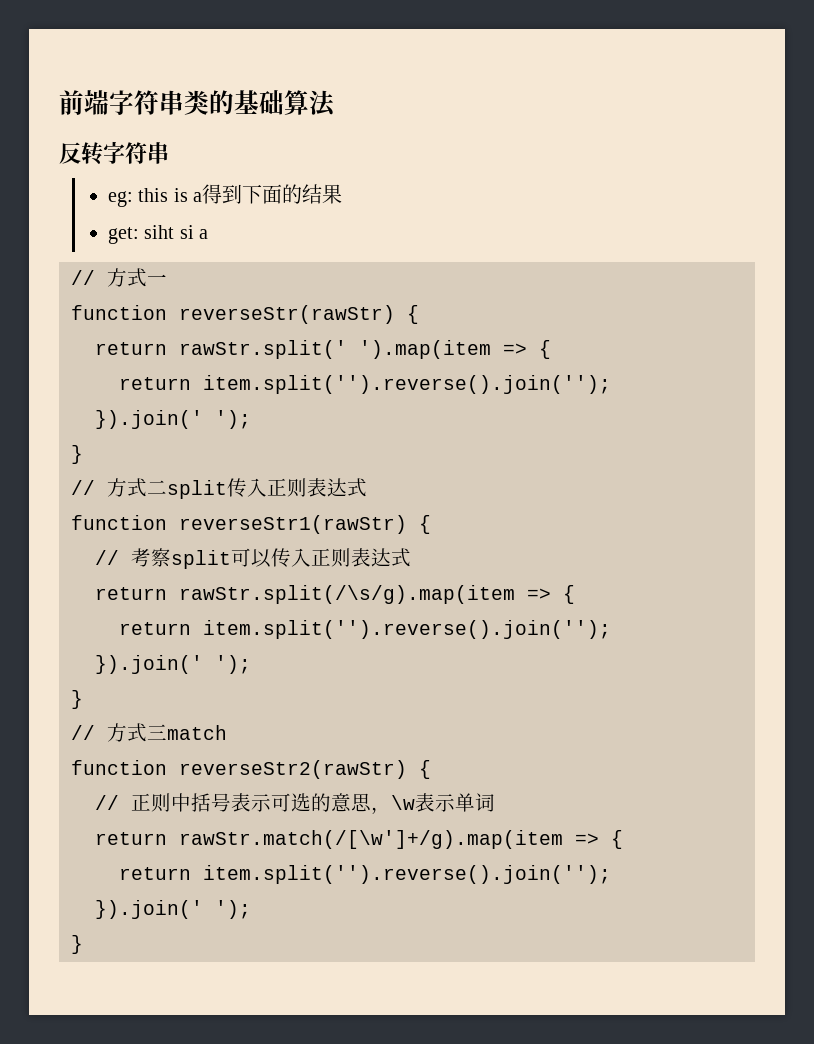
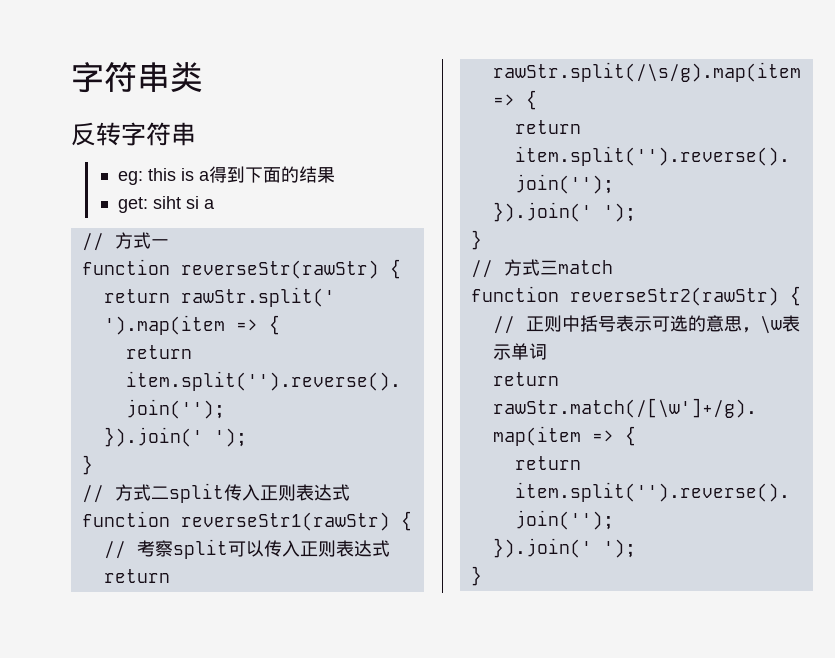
- 前端字符串类的基础算法
+ 字符串类

